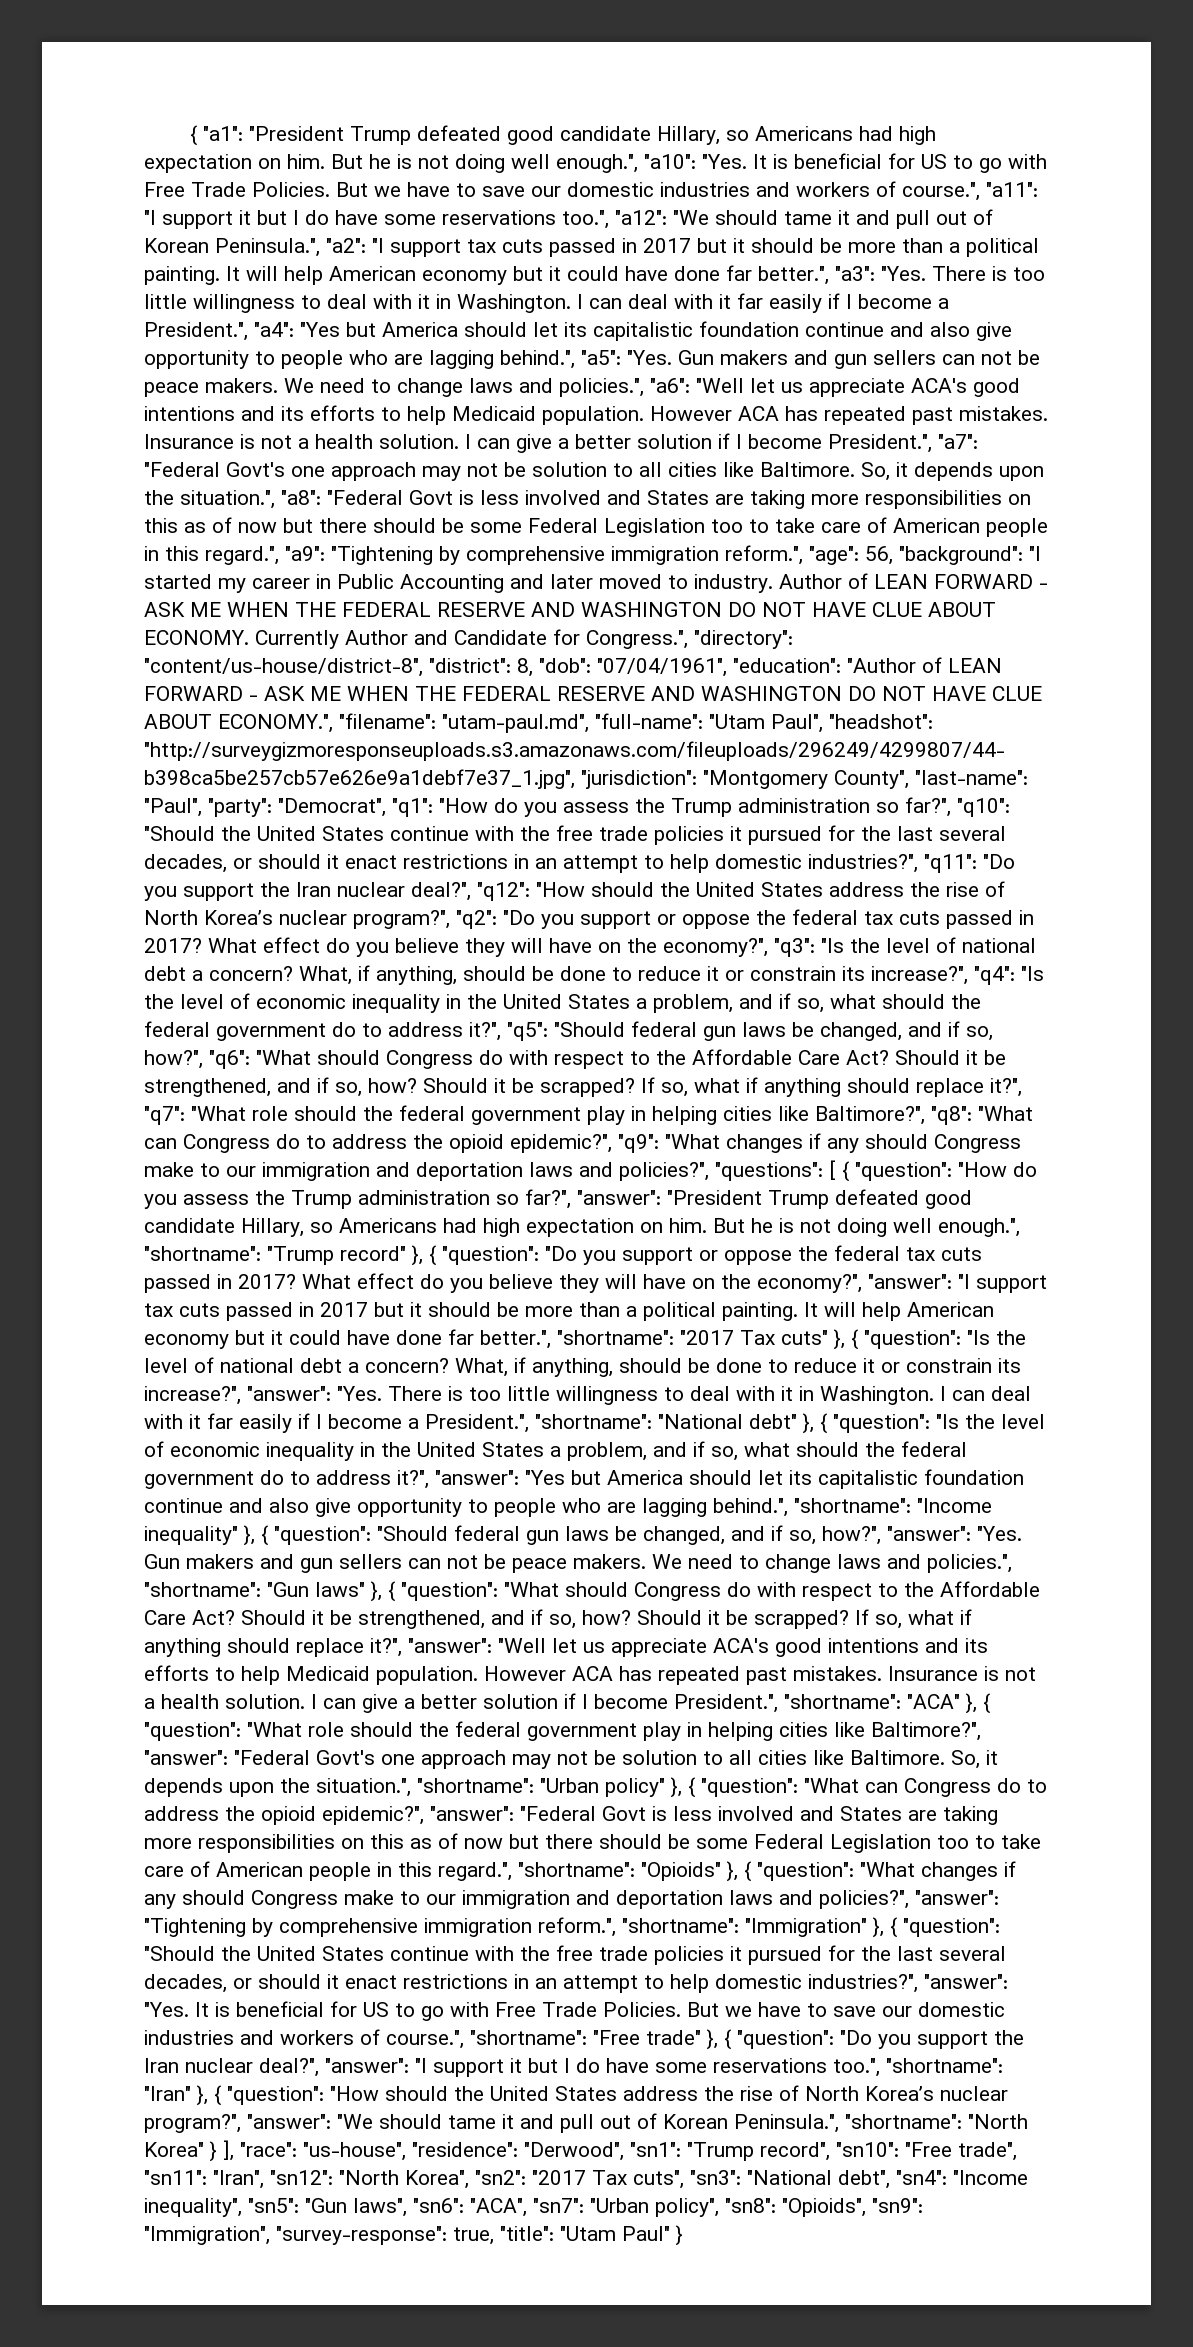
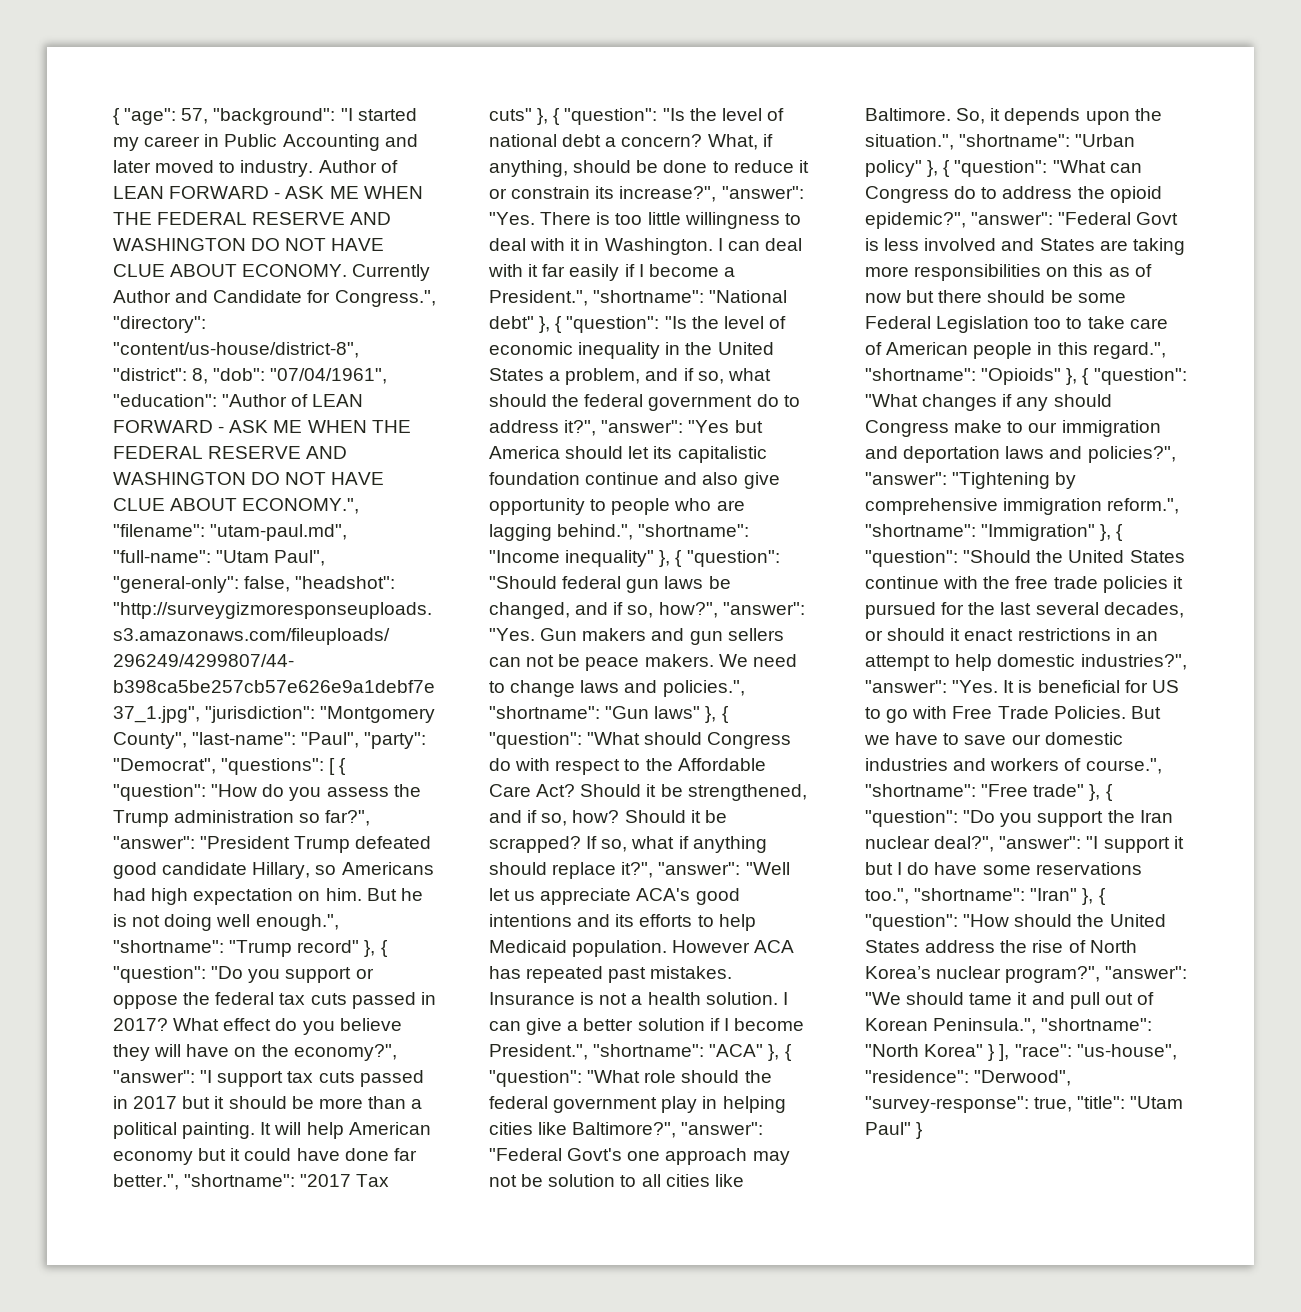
- { "a1": "President Trump defeated good candidate Hillary, so Americans had high expectation on him. But he is not doing well enough.", "a10": "Yes. It is beneficial for US to go with Free Trade Policies. But we have to save our domestic industries and workers of course.", "a11": "I support it but I do have some reservations too.", "a12": "We should tame it and pull out of Korean Peninsula.", "a2": "I support tax cuts passed in 2017 but it should be more than a political painting. It will help American economy but it could have done far better.", "a3": "Yes. There is too little willingness to deal with it in Washington. I can deal with it far easily if I become a President.", "a4": "Yes but America should let its capitalistic foundation continue and also give opportunity to people who are lagging behind.", "a5": "Yes. Gun makers and gun sellers can not be peace makers. We need to change laws and policies.", "a6": "Well let us appreciate ACA's good intentions and its efforts to help Medicaid population. However ACA has repeated past mistakes. Insurance is not a health solution. I can give a better solution if I become President.", "a7": "Federal Govt's one approach may not be solution to all cities like Baltimore. So, it depends upon the situation.", "a8": "Federal Govt is less involved and States are taking more responsibilities on this as of now but there should be some Federal Legislation too to take care of American people in this regard.", "a9": "Tightening by comprehensive immigration reform.", "age": 56, "background": "I started my career in Public Accounting and later moved to industry.
+ { "age": 57, "background": "I started my career in Public Accounting and later moved to industry.
- "Utam Paul", "headshot":
+ "Utam Paul", "general-only": false, "headshot":
- "Democrat", "q1": "How do you assess the Trump administration so far?", "q10": "Should the United States continue with the free trade policies it pursued for the last several decades, or should it enact restrictions in an attempt to help domestic industries?", "q11": "Do you support the Iran nuclear deal?", "q12": "How should the United States address the rise of North Korea’s nuclear program?", "q2": "Do you support or oppose the federal tax cuts passed in 2017? What effect do you believe they will have on the economy?", "q3": "Is the level of national debt a concern? What, if anything, should be done to reduce it or constrain its increase?", "q4": "Is the level of economic inequality in the United States a problem, and if so, what should the federal government do to address it?", "q5": "Should federal gun laws be changed, and if so, how?", "q6": "What should Congress do with respect to the Affordable Care Act? Should it be strengthened, and if so, how? Should it be scrapped? If so, what if anything should replace it?", "q7": "What role should the federal government play in helping cities like Baltimore?", "q8": "What can Congress do to address the opioid epidemic?", "q9": "What changes if any should Congress make to our immigration and deportation laws and policies?", "questions":
+ "Democrat", "questions":
- "Derwood", "sn1": "Trump record", "sn10": "Free trade", "sn11": "Iran", "sn12": "North Korea", "sn2": "2017 Tax cuts", "sn3": "National debt", "sn4": "Income inequality", "sn5": "Gun laws", "sn6": "ACA", "sn7": "Urban policy", "sn8": "Opioids", "sn9": "Immigration", "survey-response":
+ "Derwood", "survey-response":

